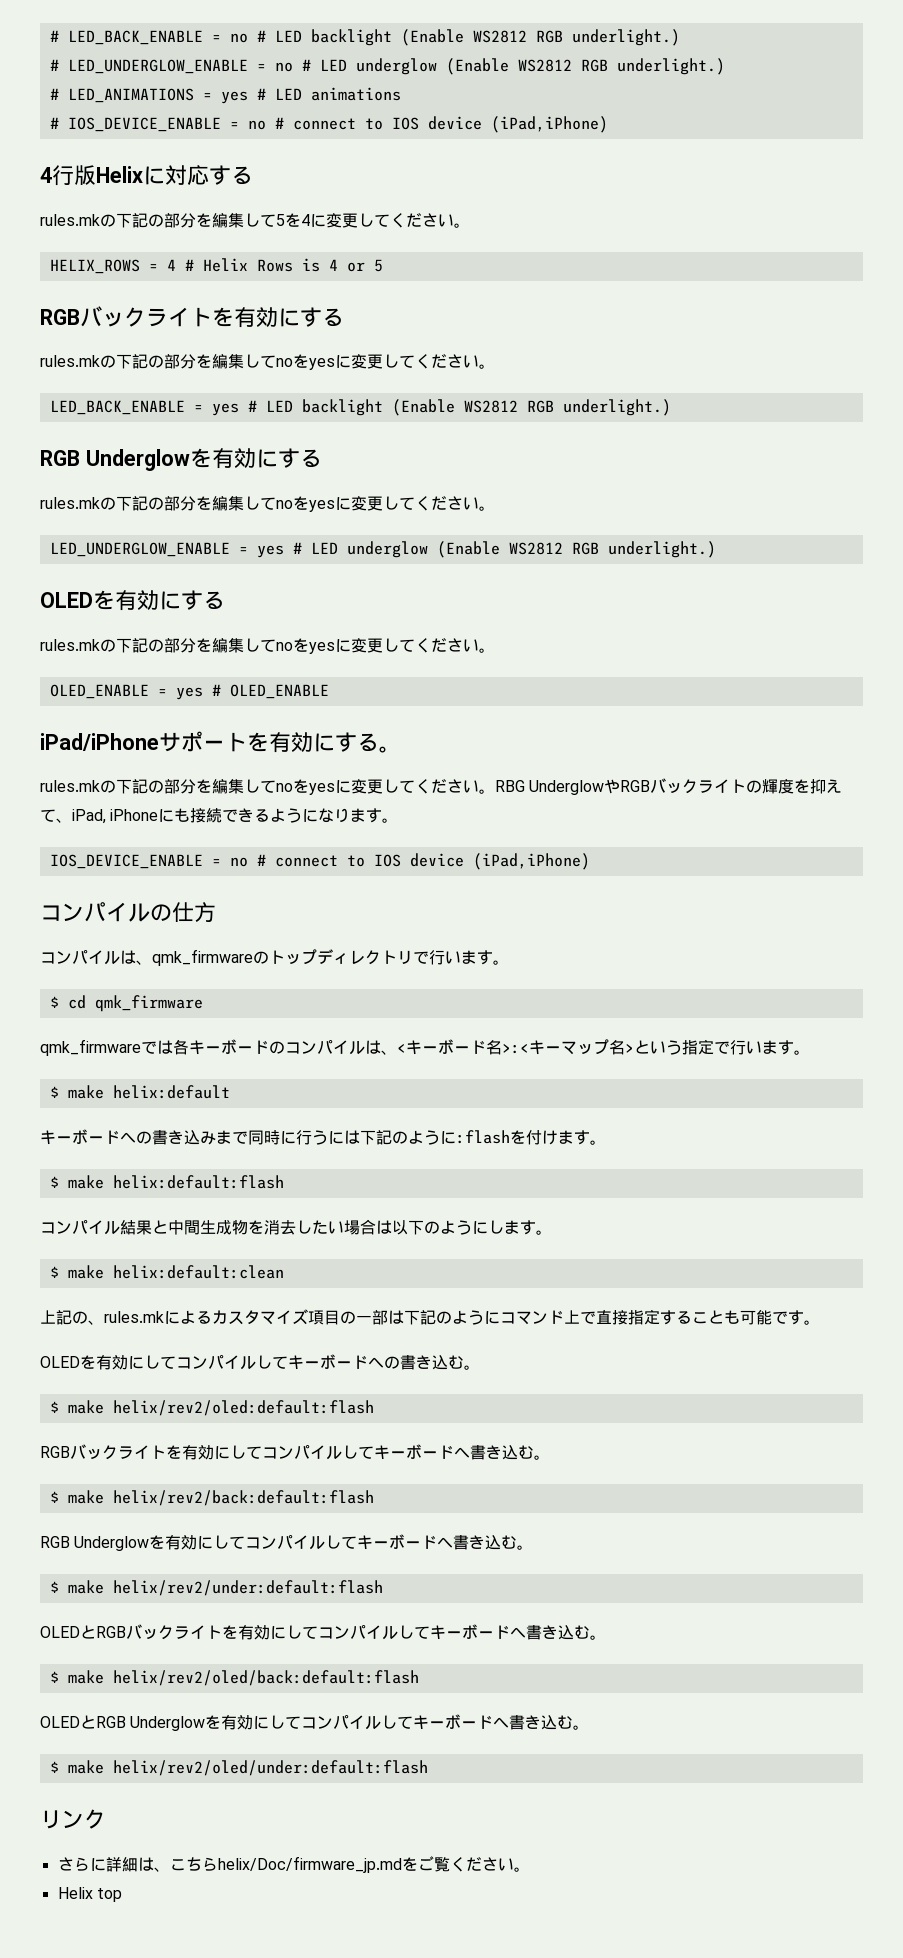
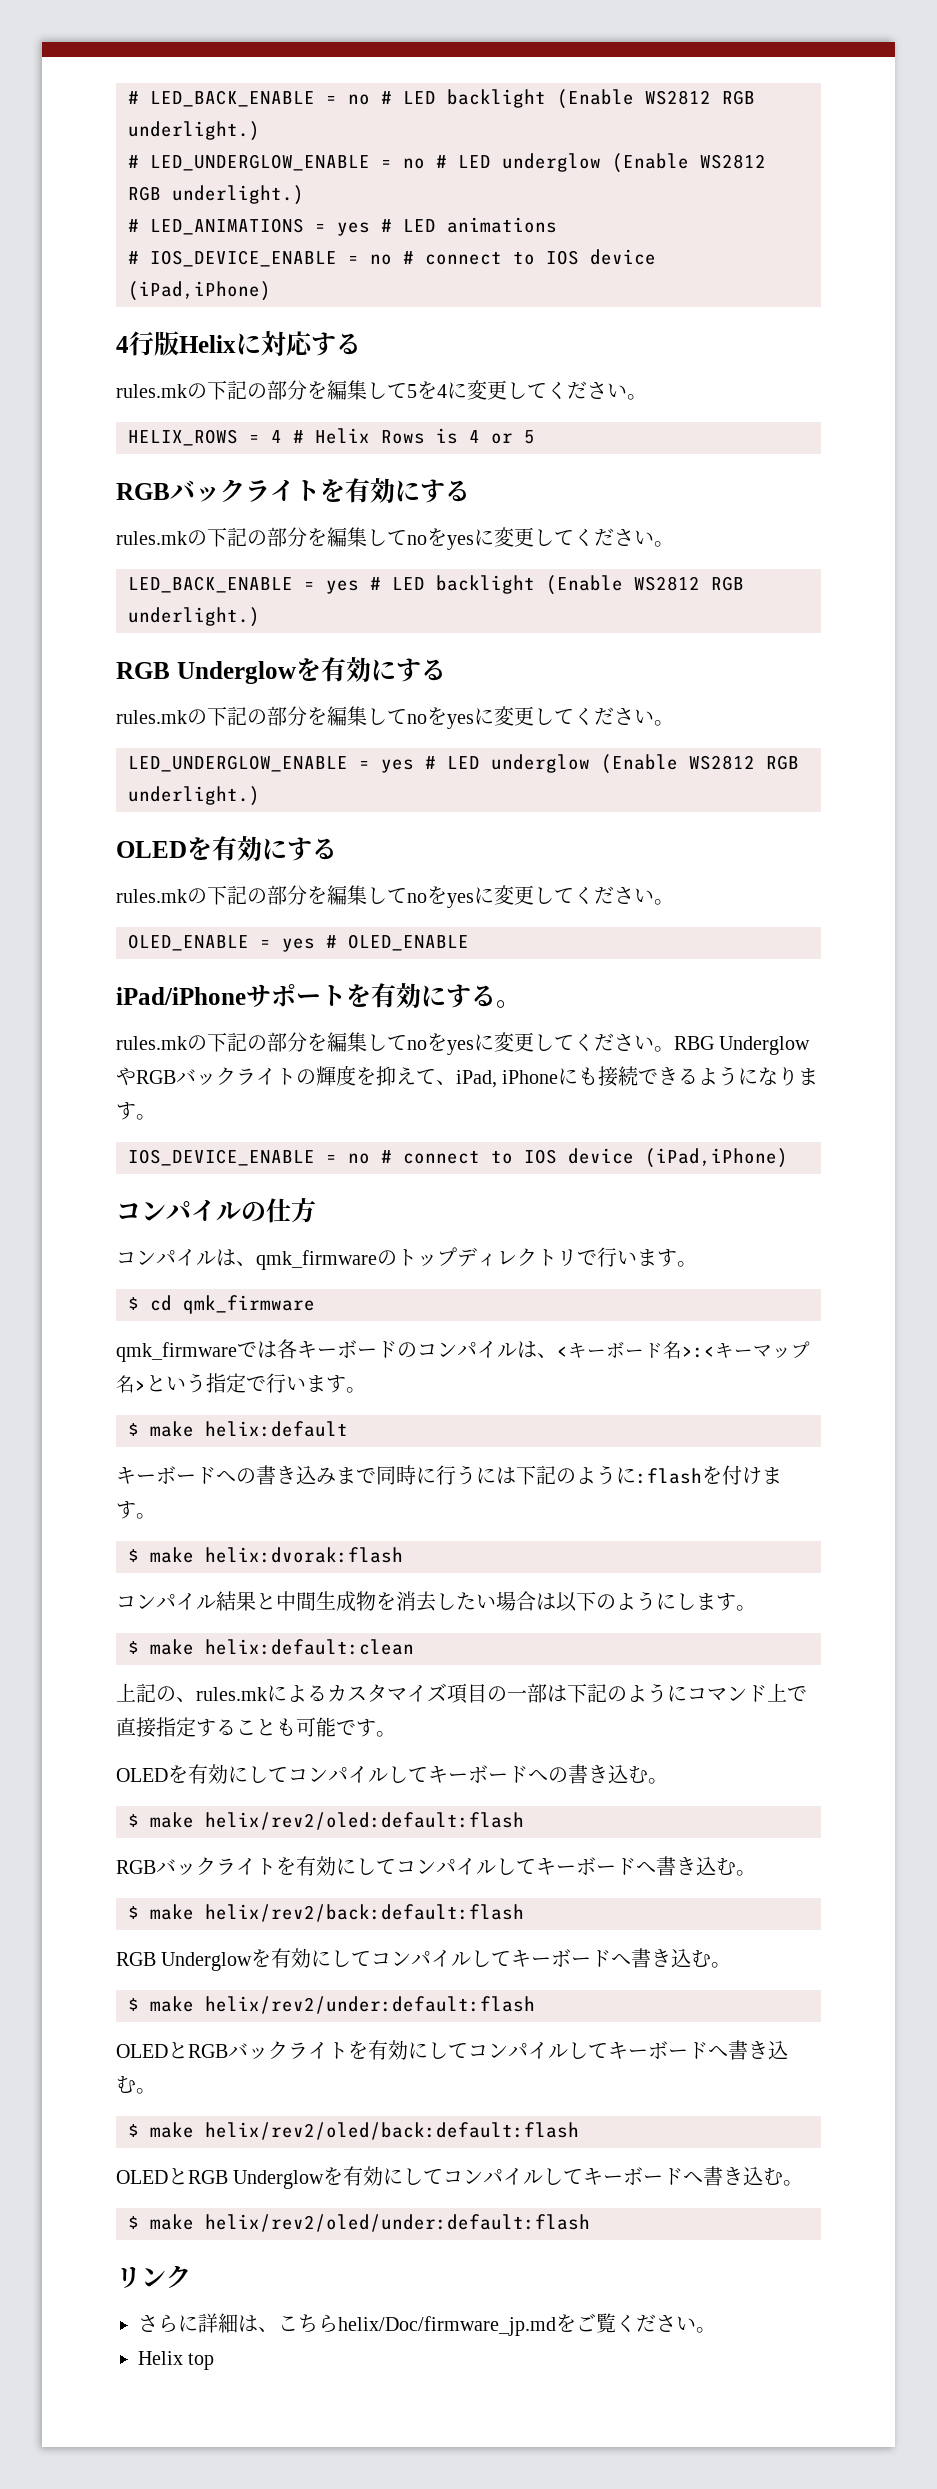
- $ make helix:default:flash
+ $ make helix:dvorak:flash

